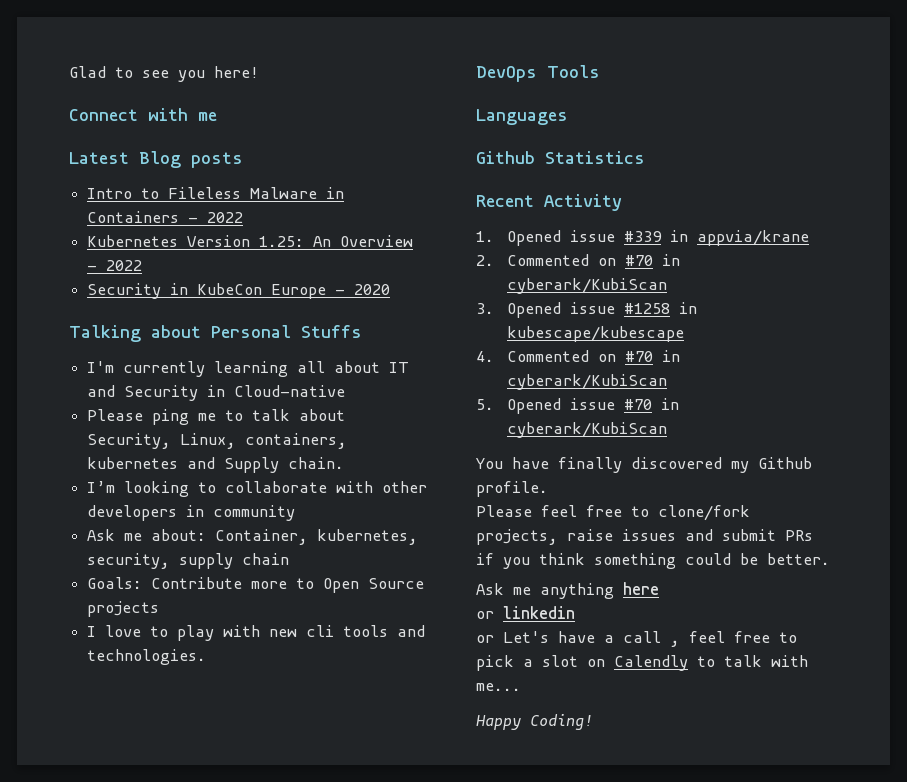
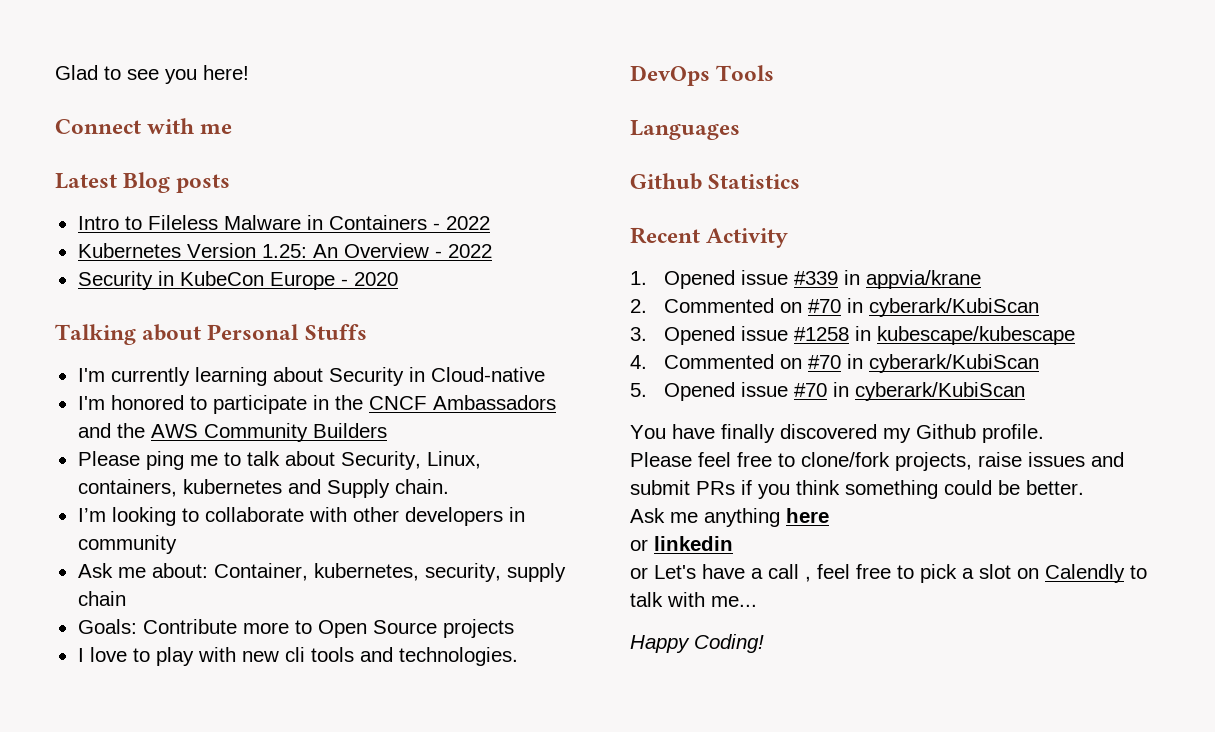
- I'm currently learning all about IT and Security in Cloud-native
+ I'm currently learning about Security in Cloud-native
+ I'm honored to participate in the CNCF Ambassadors and the AWS Community Builders

